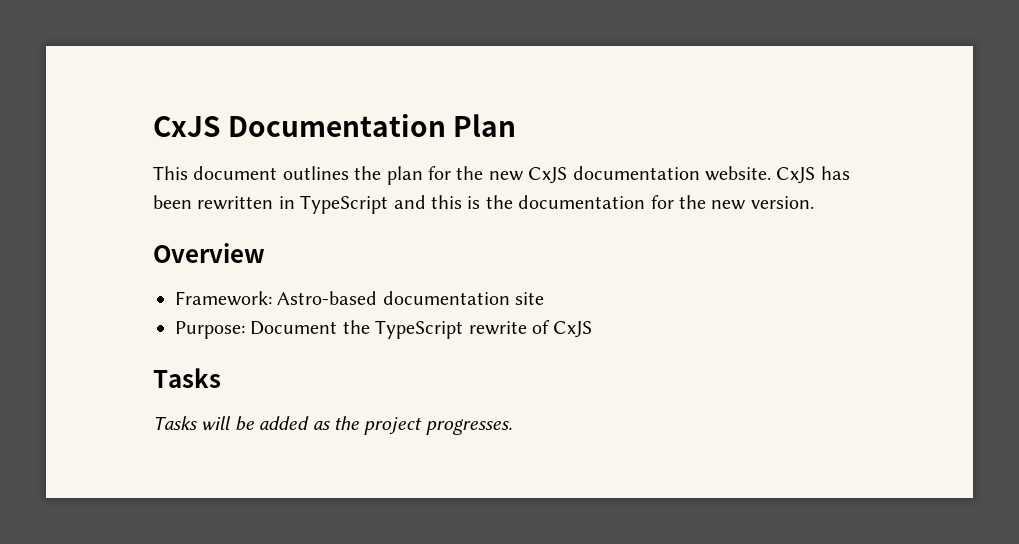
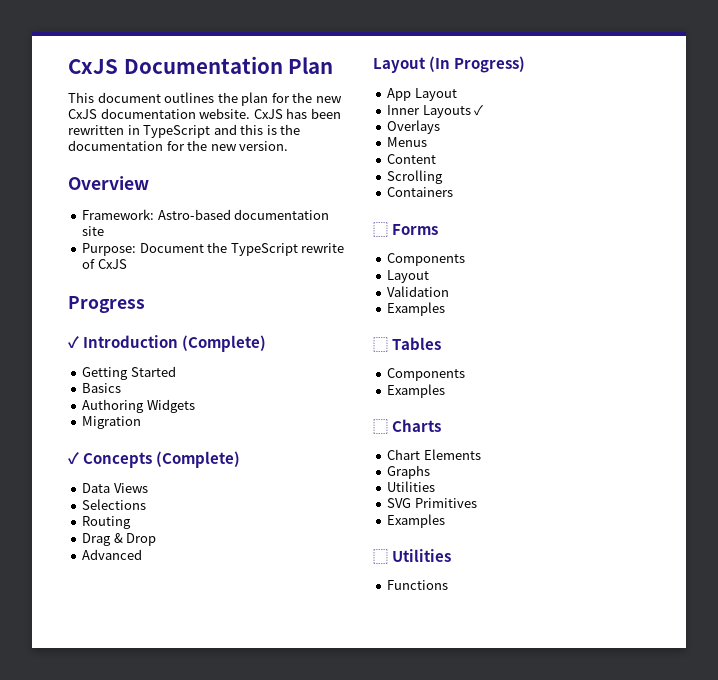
  Purpose: Document the TypeScript rewrite of CxJS
- Tasks
- Tasks will be added as the project progresses.
+ Progress
+ ✓ Introduction (Complete)
+ Getting Started
+ Basics
+ Authoring Widgets
+ Migration
+ ✓ Concepts (Complete)
+ Data Views
+ Selections
+ Routing
+ Drag & Drop
+ Advanced
+ Layout (In Progress)
+ App Layout
+ Inner Layouts ✓
+ Overlays
+ Menus
+ Content
+ Scrolling
+ Containers
+ ⬚ Forms
+ Components
+ Layout
+ Validation
+ Examples
+ ⬚ Tables
+ Components
+ Examples
+ ⬚ Charts
+ Chart Elements
+ Graphs
+ Utilities
+ SVG Primitives
+ Examples
+ ⬚ Utilities
+ Functions

